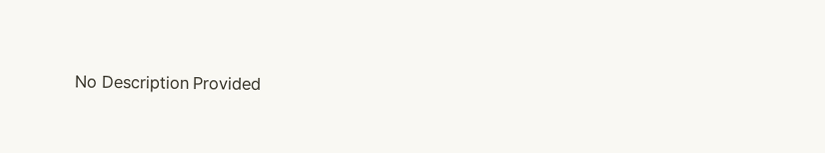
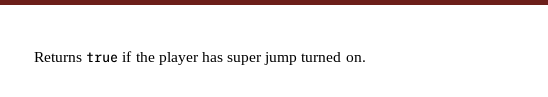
- No Description Provided
+ Returns true if the player has super jump turned on.

